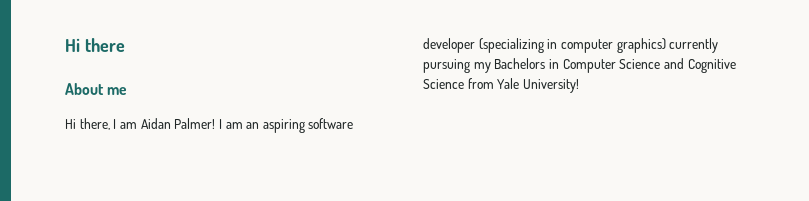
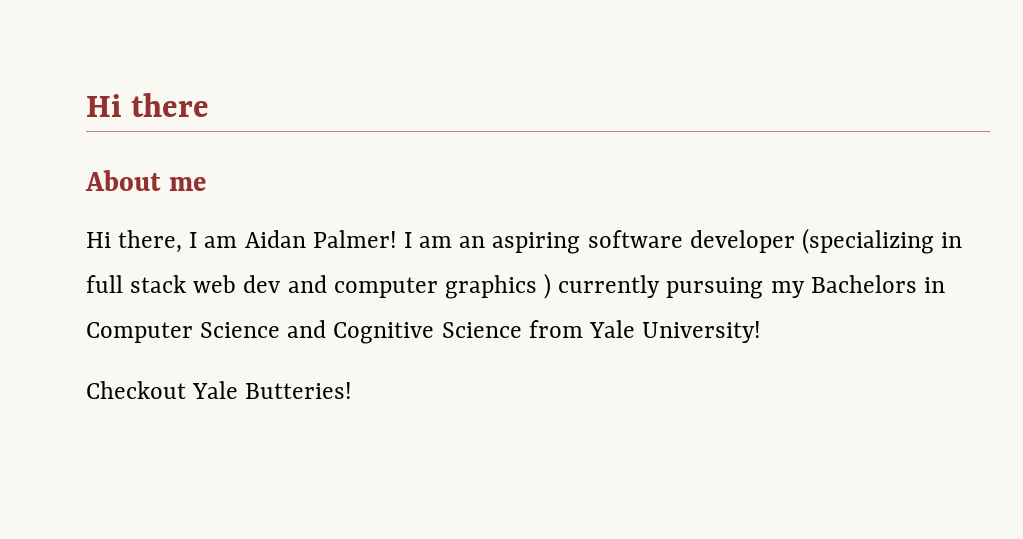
- I am an aspiring software developer (specializing in computer graphics) currently pursuing my Bachelors in Computer Science and Cognitive Science from Yale University!
+ I am an aspiring software developer (specializing in full stack web dev and computer graphics ) currently pursuing my Bachelors in Computer Science and Cognitive Science from Yale University!
+ Checkout Yale Butteries!

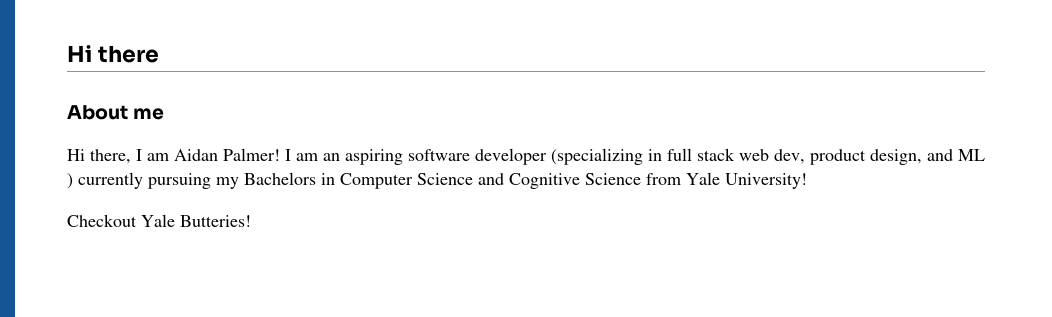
- I am an aspiring software developer (specializing in full stack web dev and computer graphics ) currently pursuing my Bachelors in Computer Science and Cognitive Science from Yale University!
+ I am an aspiring software developer (specializing in full stack web dev, product design, and ML ) currently pursuing my Bachelors in Computer Science and Cognitive Science from Yale University!

